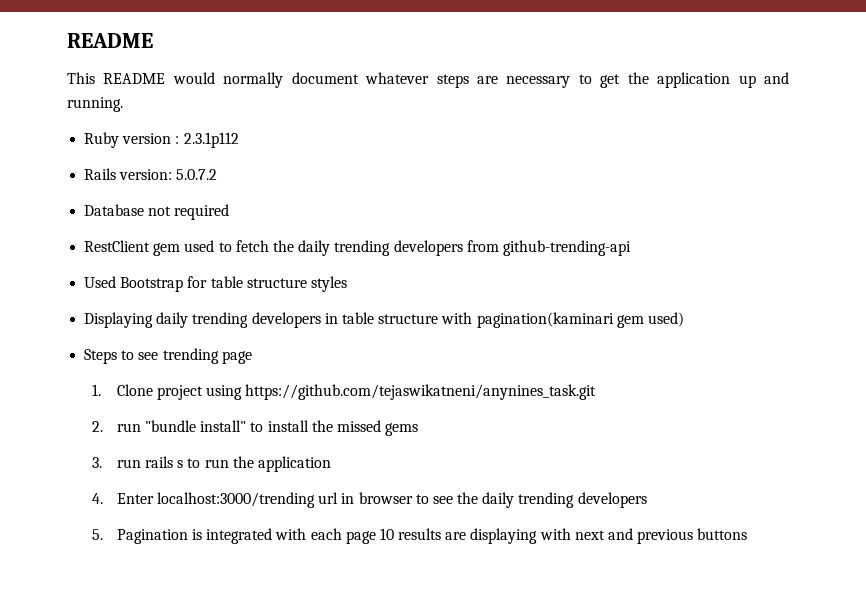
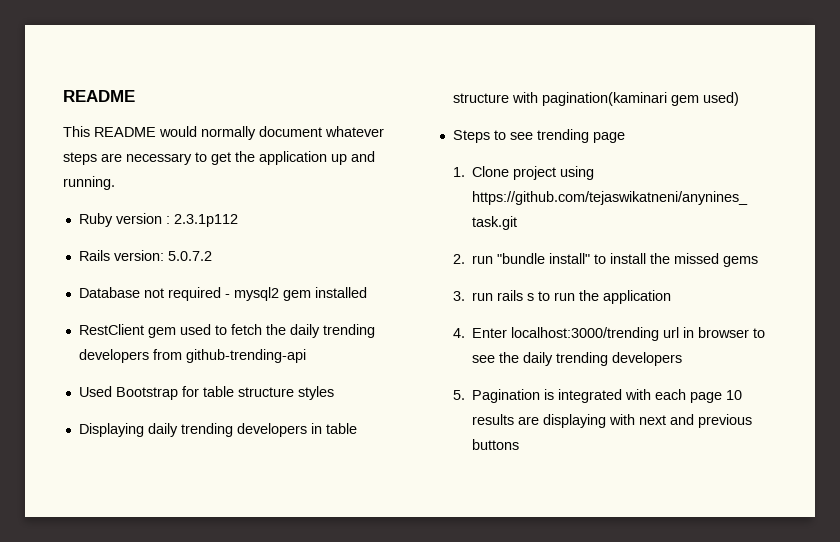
- Database not required
+ Database not required - mysql2 gem installed

